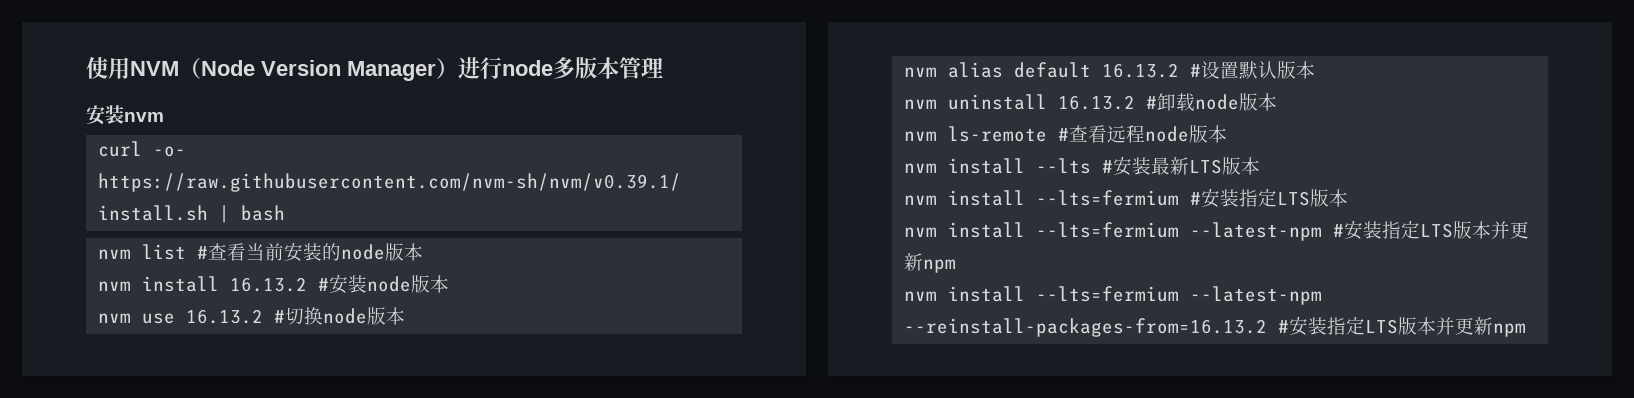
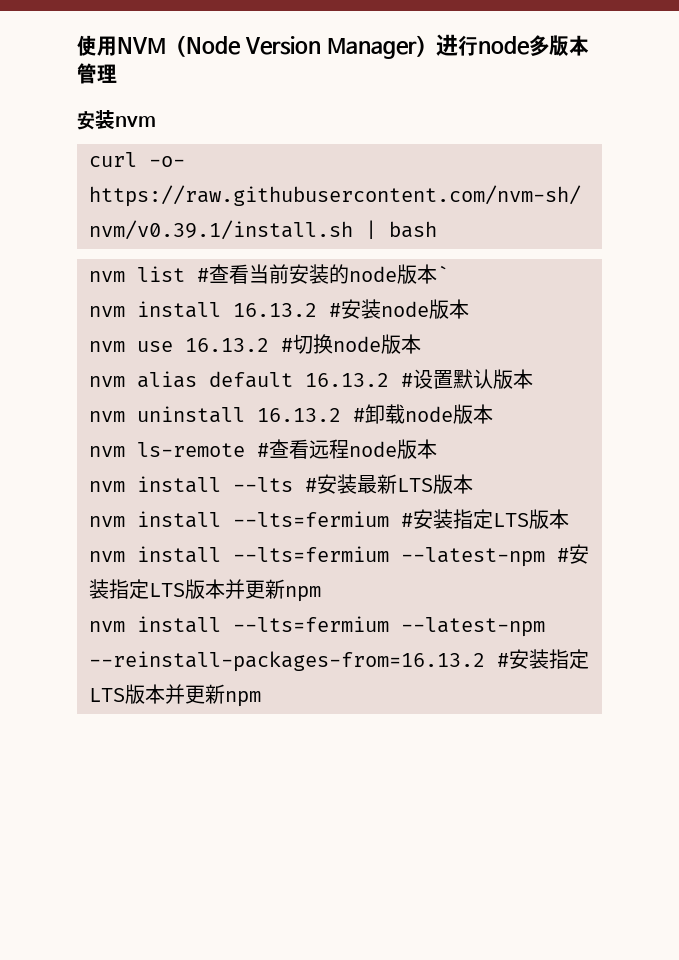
- nvm list #查看当前安装的node版本
+ nvm list #查看当前安装的node版本`

